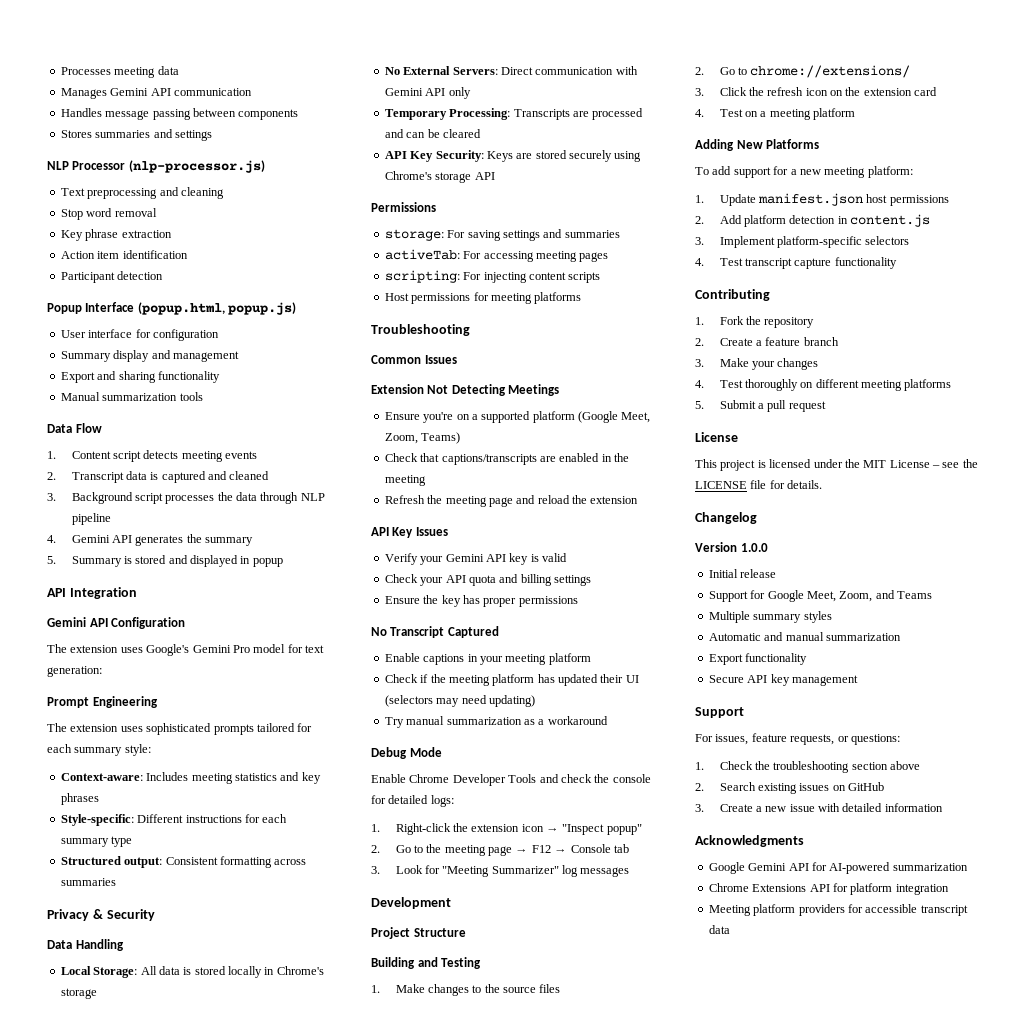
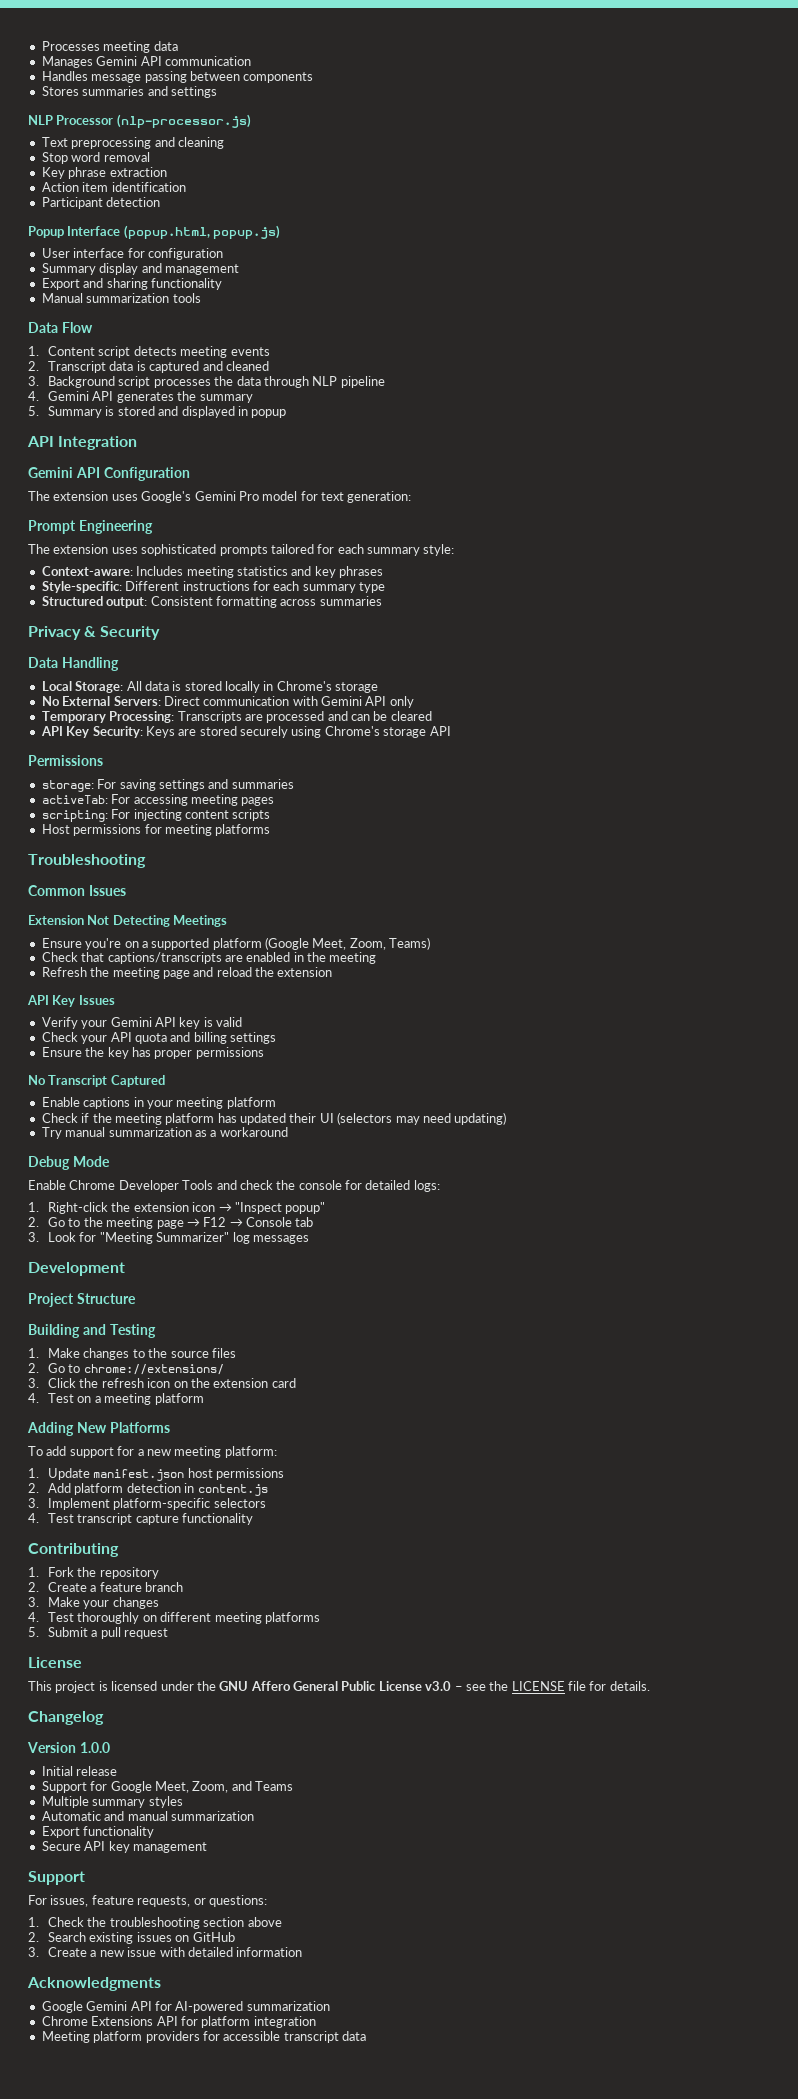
- This project is licensed under the MIT License – see the LICENSE file for details.
+ This project is licensed under the GNU Affero General Public License v3.0 – see the LICENSE file for details.

